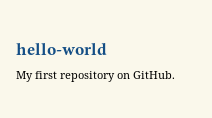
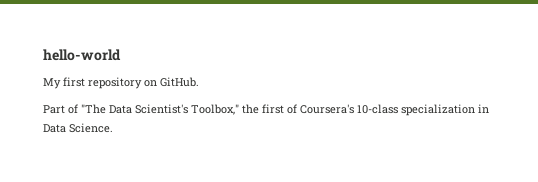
+ Part of "The Data Scientist's Toolbox," the first of Coursera's 10-class specialization in Data Science.

